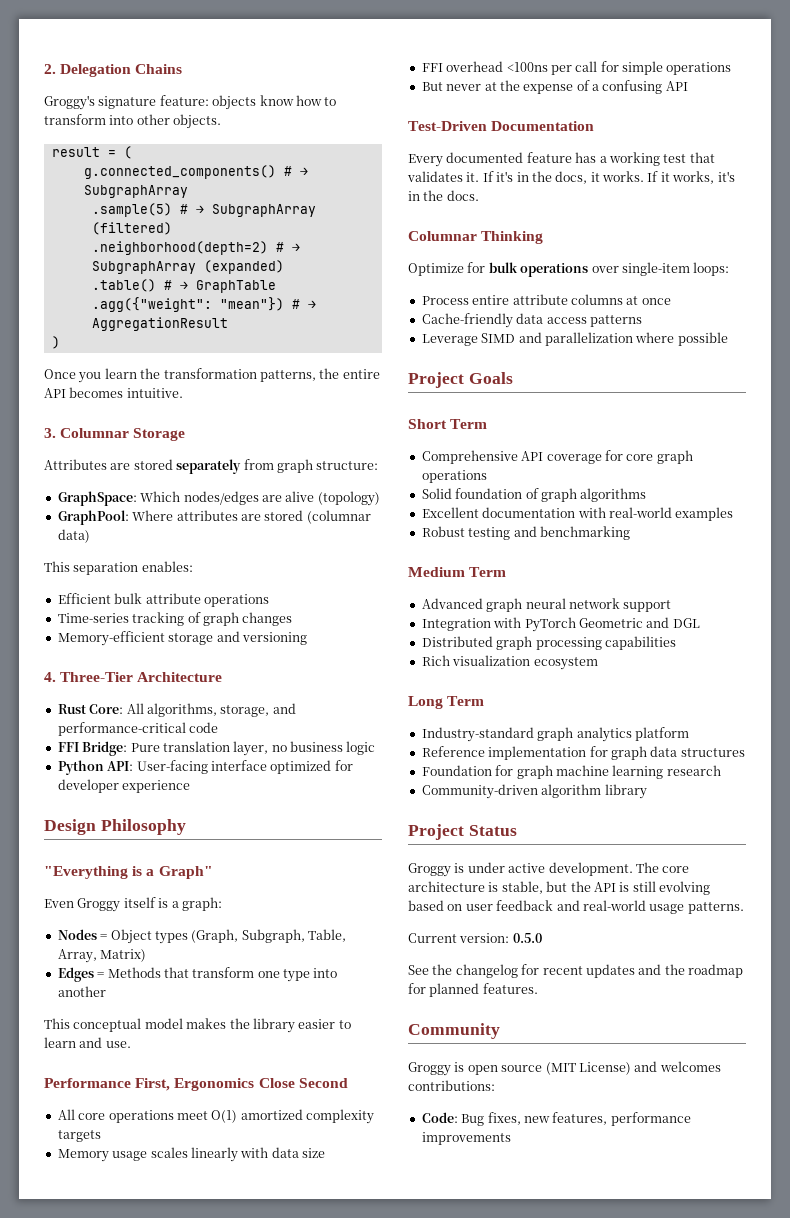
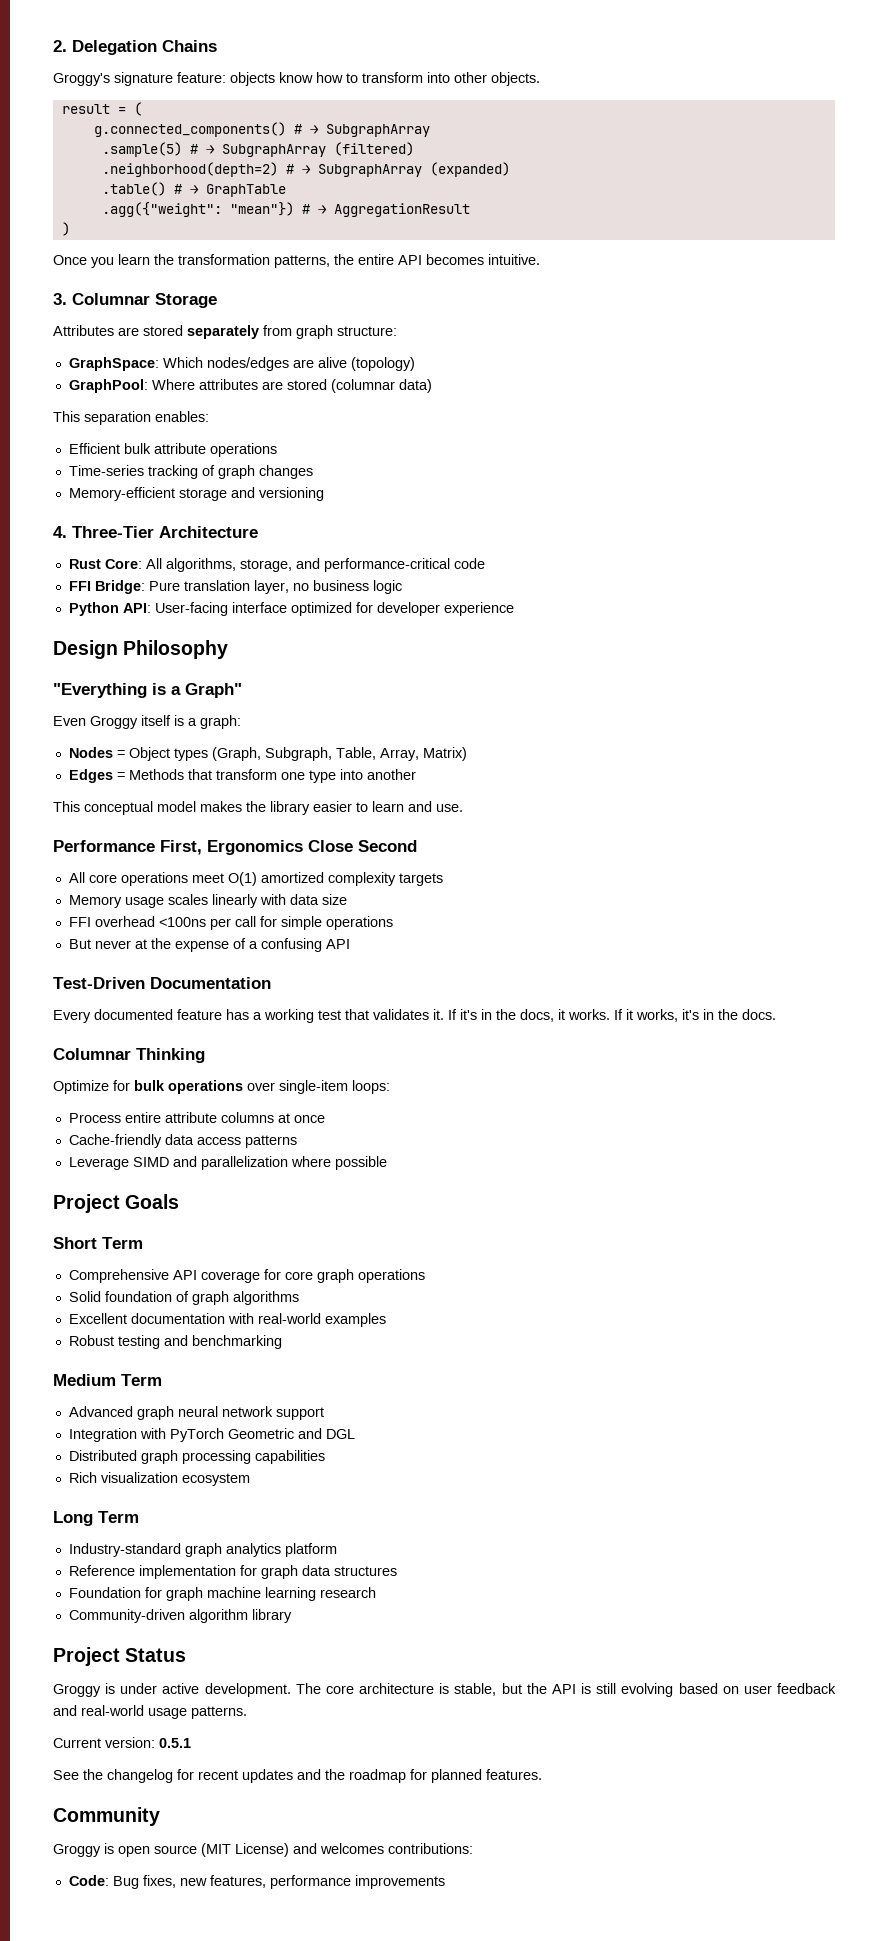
- Current version: 0.5.0
+ Current version: 0.5.1

